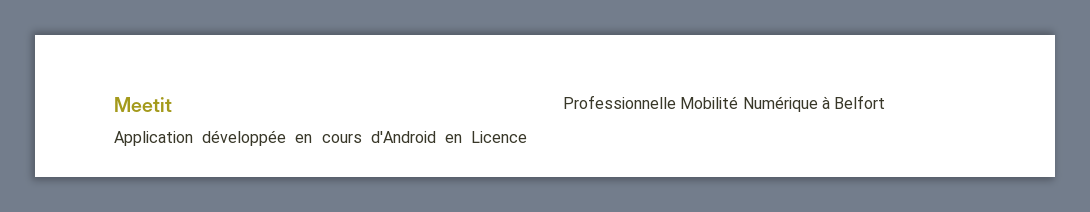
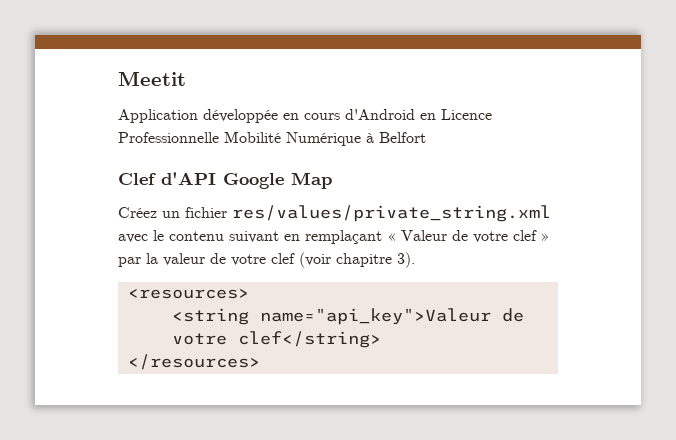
+ Clef d'API Google Map
+ Créez un fichier res/values/private_string.xml avec le contenu suivant en remplaçant « Valeur de votre clef » par la valeur de votre clef (voir chapitre 3).
+ <resources>
+ <string name="api_key">Valeur de votre clef</string>
+ </resources>

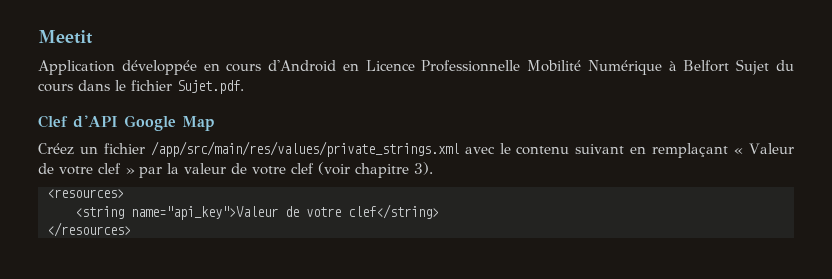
- Application développée en cours d'Android en Licence Professionnelle Mobilité Numérique à Belfort
+ Application développée en cours d'Android en Licence Professionnelle Mobilité Numérique à Belfort Sujet du cours dans le fichier Sujet.pdf.
- Créez un fichier res/values/private_string.xml avec le contenu suivant en remplaçant « Valeur de votre clef » par la valeur de votre clef (voir chapitre 3).
+ Créez un fichier /app/src/main/res/values/private_strings.xml avec le contenu suivant en remplaçant « Valeur de votre clef » par la valeur de votre clef (voir chapitre 3).

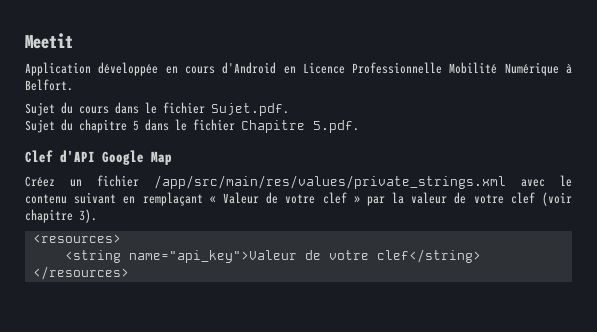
- Application développée en cours d'Android en Licence Professionnelle Mobilité Numérique à Belfort Sujet du cours dans le fichier Sujet.pdf.
+ Application développée en cours d'Android en Licence Professionnelle Mobilité Numérique à Belfort.
+ Sujet du cours dans le fichier Sujet.pdf.
+ Sujet du chapitre 5 dans le fichier Chapitre 5.pdf.

